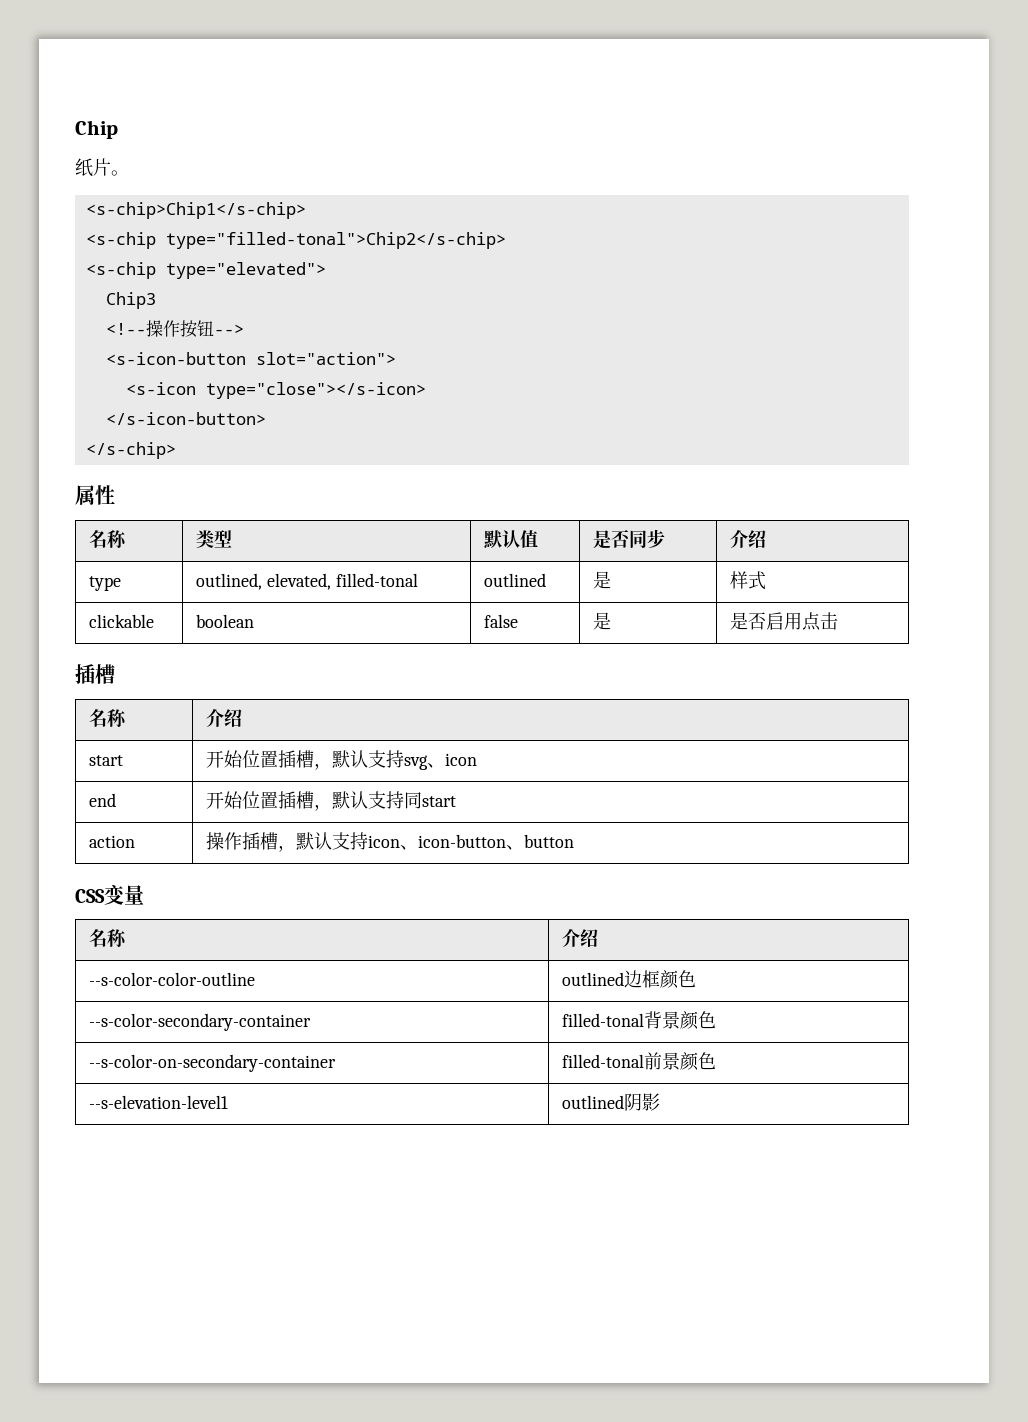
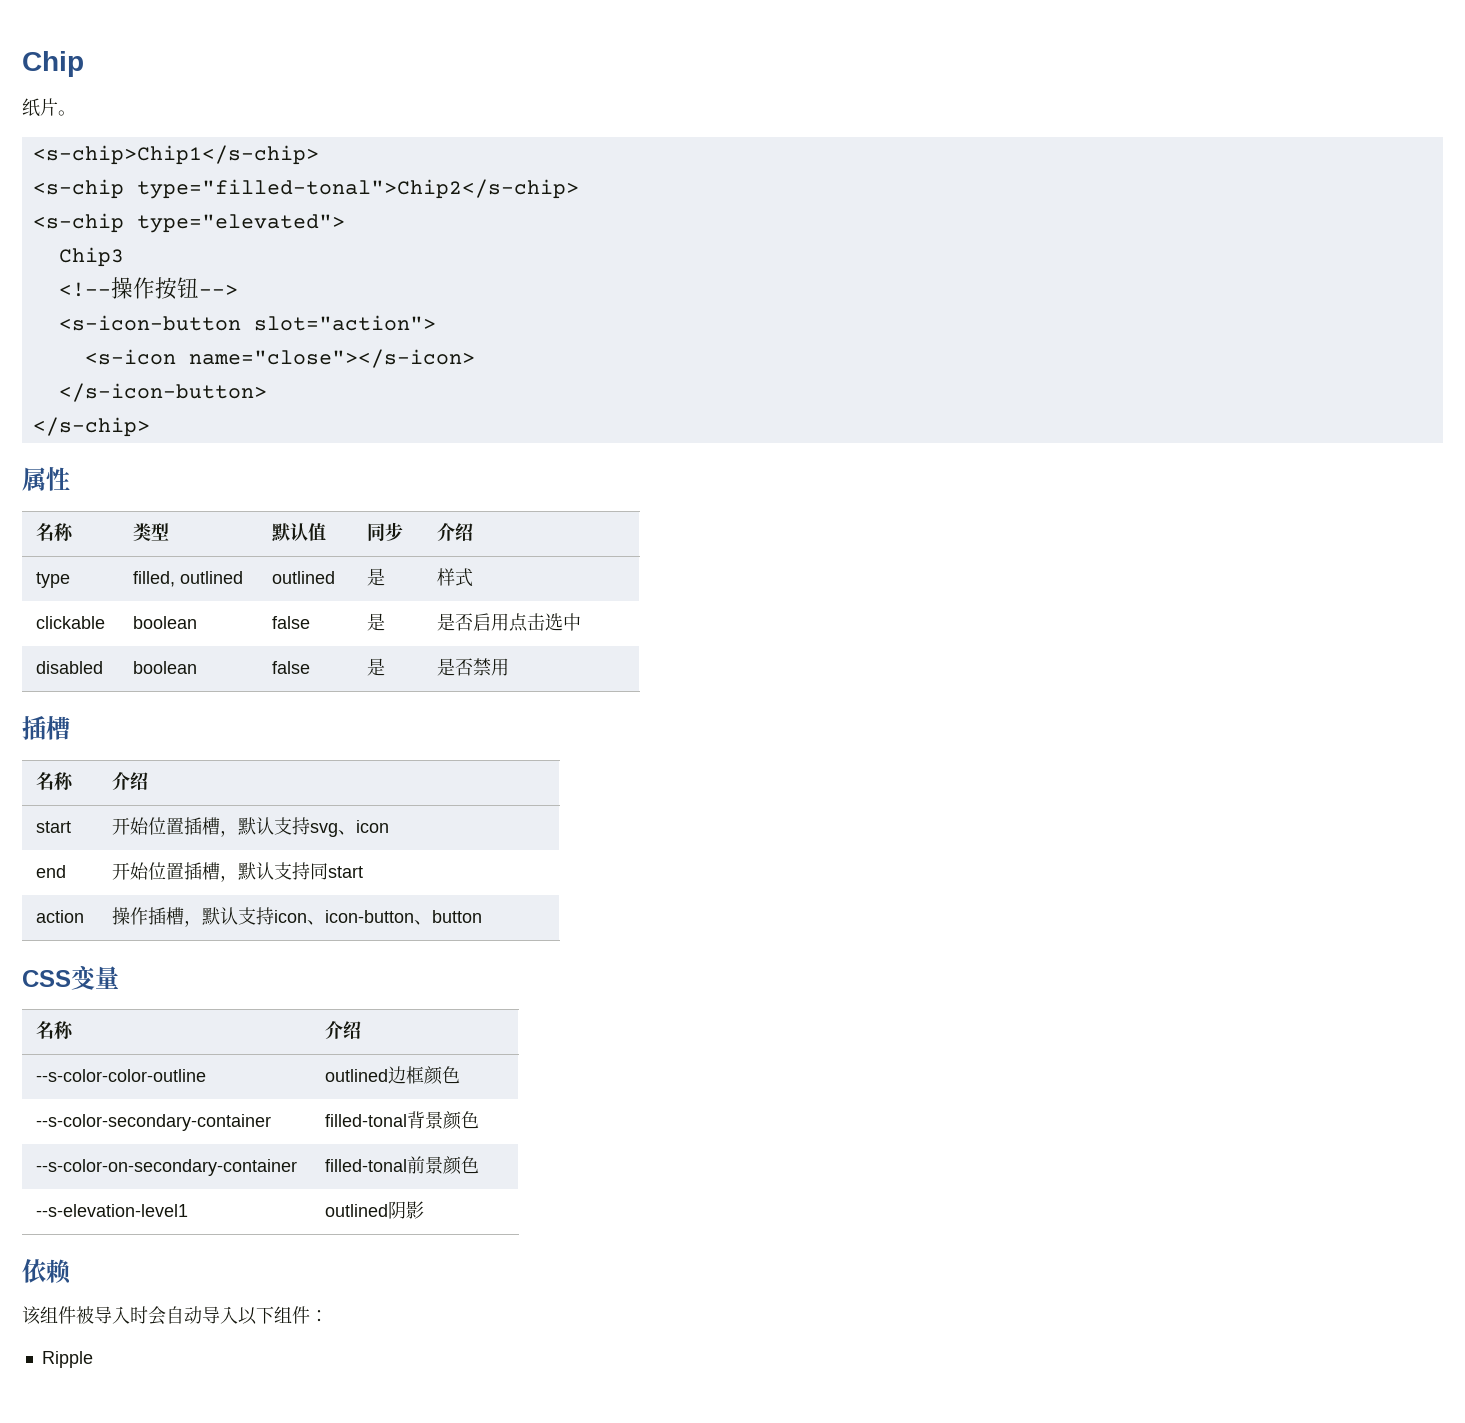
- <s-icon type="close"></s-icon>
+ <s-icon name="close"></s-icon>
- 名称 | 类型 | 默认值 | 是否同步 | 介绍
+ 名称 | 类型 | 默认值 | 同步 | 介绍
- type | outlined, elevated, filled-tonal | outlined | 是 | 样式
+ type | filled, outlined | outlined | 是 | 样式
- clickable | boolean | false | 是 | 是否启用点击
+ clickable | boolean | false | 是 | 是否启用点击选中
+ disabled | boolean | false | 是 | 是否禁用
+ 依赖
+ 该组件被导入时会自动导入以下组件：
+ Ripple

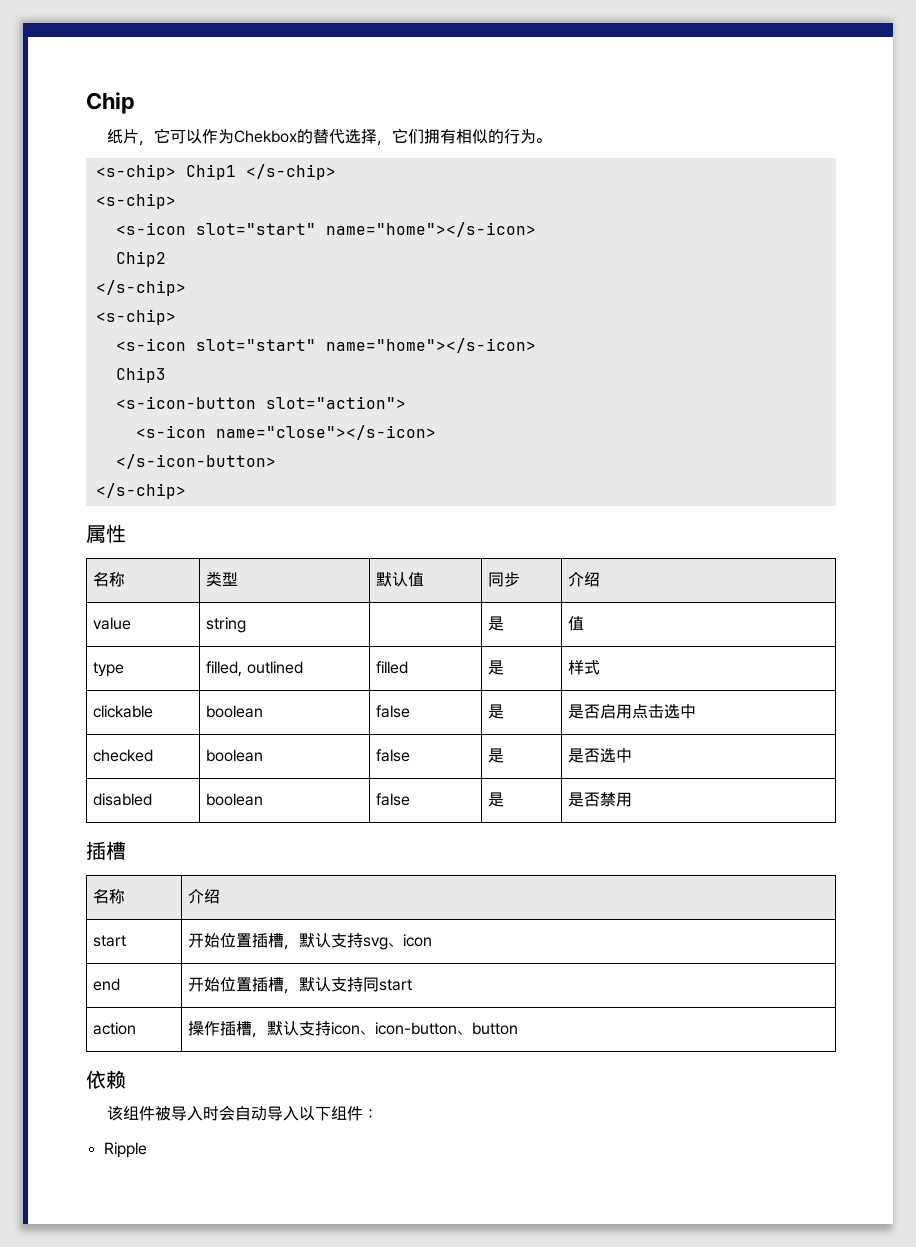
- 纸片。
- <s-chip>Chip1</s-chip>
- <s-chip type="filled-tonal">Chip2</s-chip>
- <s-chip type="elevated">
+ 纸片，它可以作为Chekbox的替代选择，它们拥有相似的行为。
+ <s-chip> Chip1 </s-chip>
+ <s-chip>
+ <s-icon slot="start" name="home"></s-icon>
+ Chip2
+ </s-chip>
+ <s-chip>
+ <s-icon slot="start" name="home"></s-icon>
  Chip3
- <!--操作按钮-->
+ value | string | | 是 | 值
- type | filled, outlined | outlined | 是 | 样式
+ type | filled, outlined | filled | 是 | 样式
+ checked | boolean | false | 是 | 是否选中
- CSS变量
- 名称 | 介绍
- --s-color-color-outline | outlined边框颜色
- --s-color-secondary-container | filled-tonal背景颜色
- --s-color-on-secondary-container | filled-tonal前景颜色
- --s-elevation-level1 | outlined阴影

